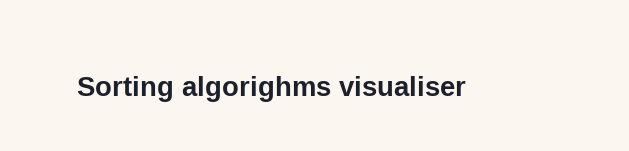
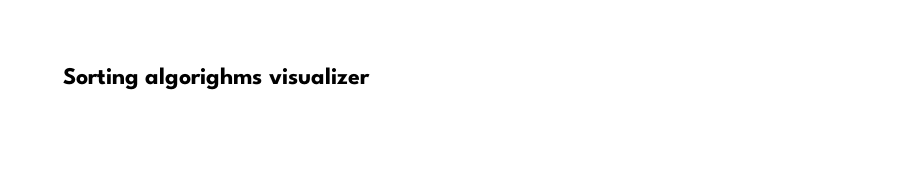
- Sorting algorighms visualiser
+ Sorting algorighms visualizer

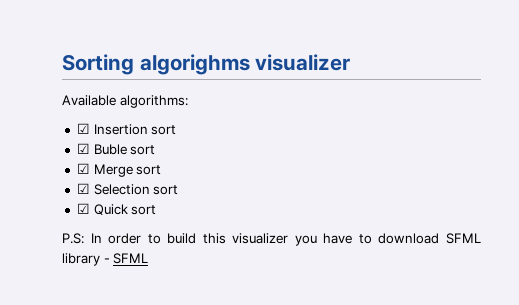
+ Available algorithms:
+ ☑ Insertion sort
+ ☑ Buble sort
+ ☑ Merge sort
+ ☑ Selection sort
+ ☑ Quick sort
+ P.S: In order to build this visualizer you have to download SFML library - SFML

